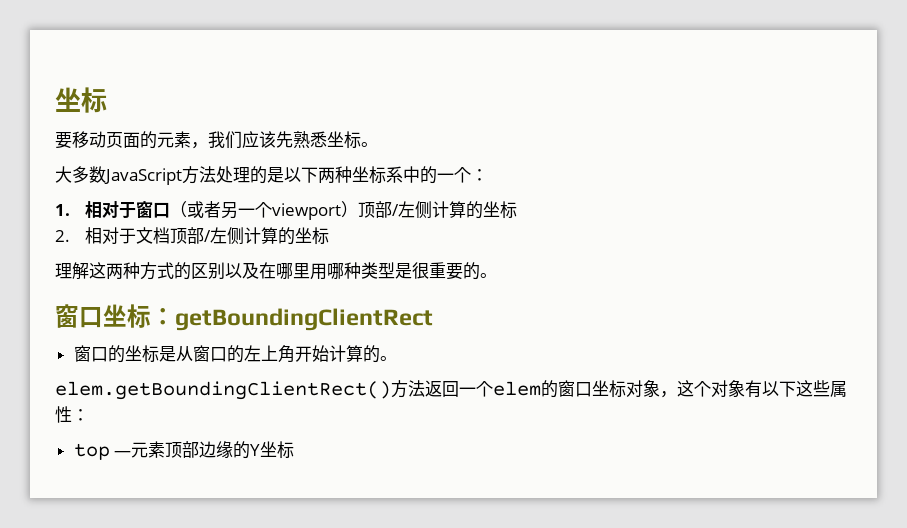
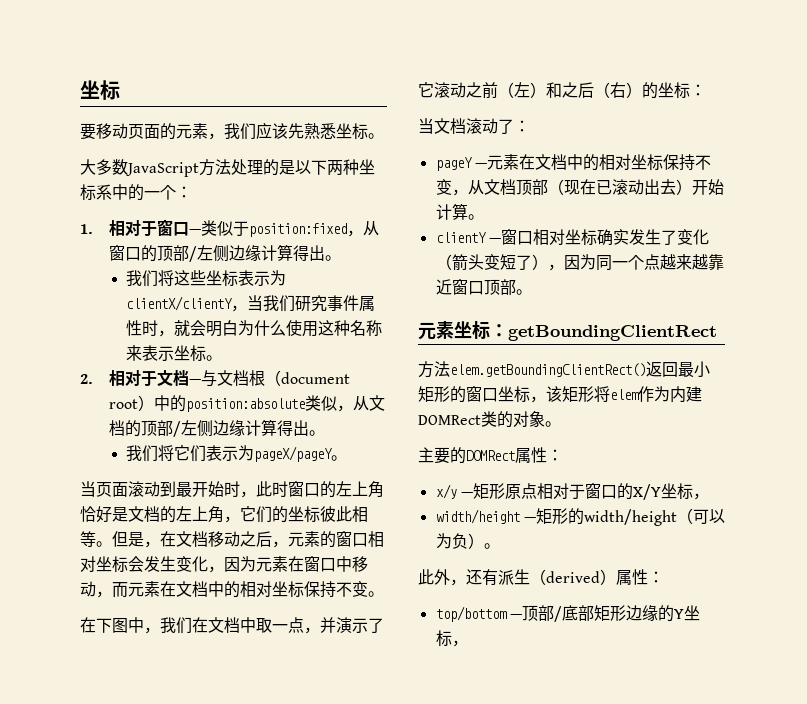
- 1.相对于窗口（或者另一个viewport）顶部/左侧计算的坐标
- 2.相对于文档顶部/左侧计算的坐标
- 理解这两种方式的区别以及在哪里用哪种类型是很重要的。
- 窗口坐标：getBoundingClientRect
- 窗口的坐标是从窗口的左上角开始计算的。
- elem.getBoundingClientRect()方法返回一个elem的窗口坐标对象，这个对象有以下这些属性：
- top —元素顶部边缘的Y坐标
+ 1.相对于窗口—类似于position:fixed，从窗口的顶部/左侧边缘计算得出。
+ 我们将这些坐标表示为clientX/clientY，当我们研究事件属性时，就会明白为什么使用这种名称来表示坐标。
+ 2.相对于文档—与文档根（document root）中的position:absolute类似，从文档的顶部/左侧边缘计算得出。
+ 我们将它们表示为pageX/pageY。
+ 当页面滚动到最开始时，此时窗口的左上角恰好是文档的左上角，它们的坐标彼此相等。但是，在文档移动之后，元素的窗口相对坐标会发生变化，因为元素在窗口中移动，而元素在文档中的相对坐标保持不变。
+ 在下图中，我们在文档中取一点，并演示了它滚动之前（左）和之后（右）的坐标：
+ 当文档滚动了：
+ pageY —元素在文档中的相对坐标保持不变，从文档顶部（现在已滚动出去）开始计算。
+ clientY —窗口相对坐标确实发生了变化（箭头变短了），因为同一个点越来越靠近窗口顶部。
+ 元素坐标：getBoundingClientRect
+ 方法elem.getBoundingClientRect()返回最小矩形的窗口坐标，该矩形将elem作为内建DOMRect类的对象。
+ 主要的DOMRect属性：
+ x/y —矩形原点相对于窗口的X/Y坐标，
+ width/height —矩形的width/height（可以为负）。
+ 此外，还有派生（derived）属性：
+ top/bottom —顶部/底部矩形边缘的Y坐标，

